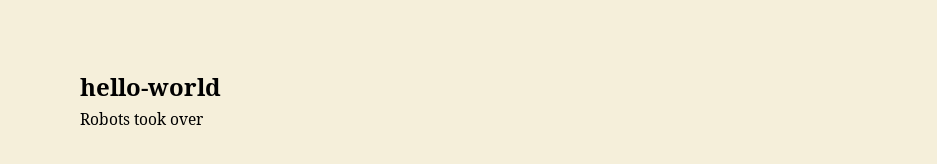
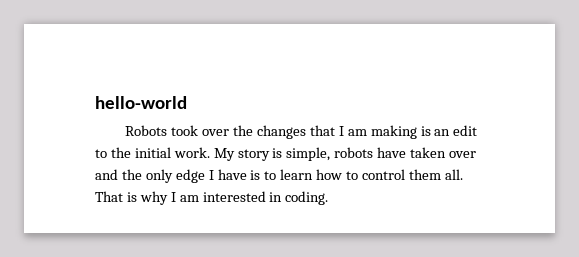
- Robots took over
+ Robots took over the changes that I am making is an edit to the initial work. My story is simple, robots have taken over and the only edge I have is to learn how to control them all. That is why I am interested in coding.

